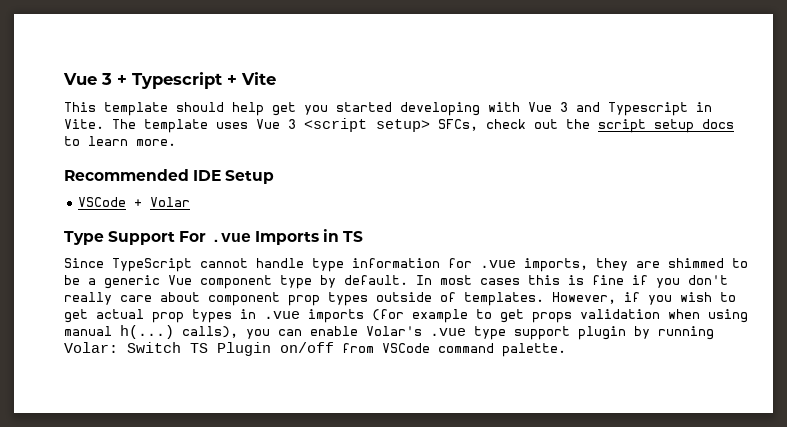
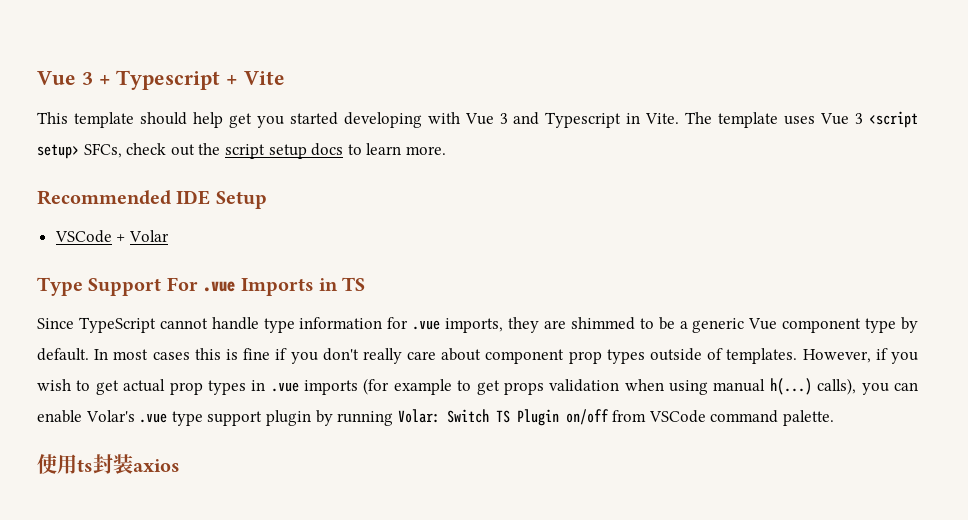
+ 使用ts封装axios

